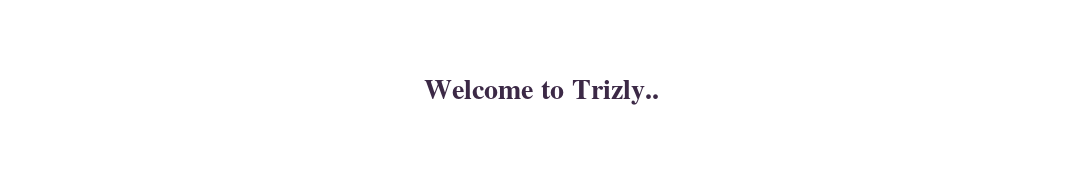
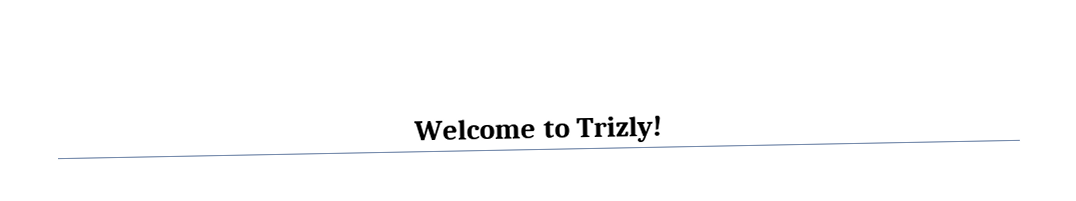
- Welcome to Trizly..
+ Welcome to Trizly!

